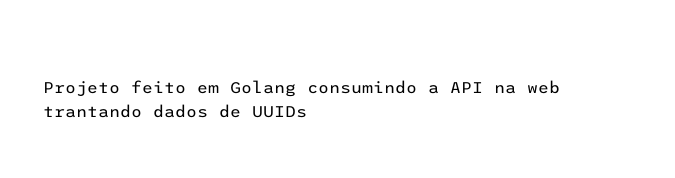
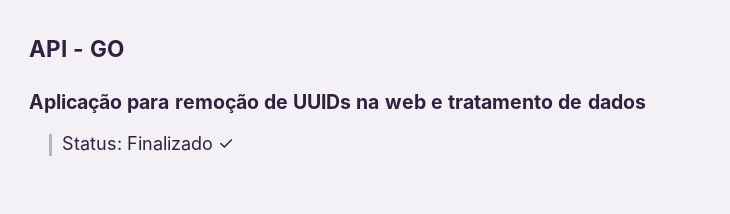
- Projeto feito em Golang consumindo a API na web trantando dados de UUIDs
+ API - GO
+ Aplicação para remoção de UUIDs na web e tratamento de dados
+ Status: Finalizado ✓

